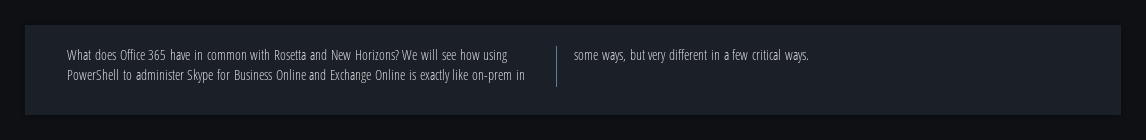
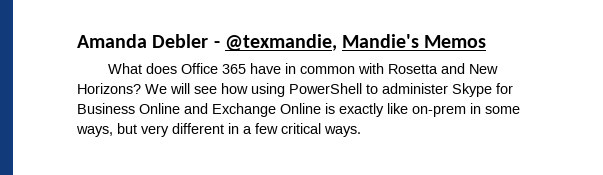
+ Amanda Debler - @texmandie, Mandie's Memos

